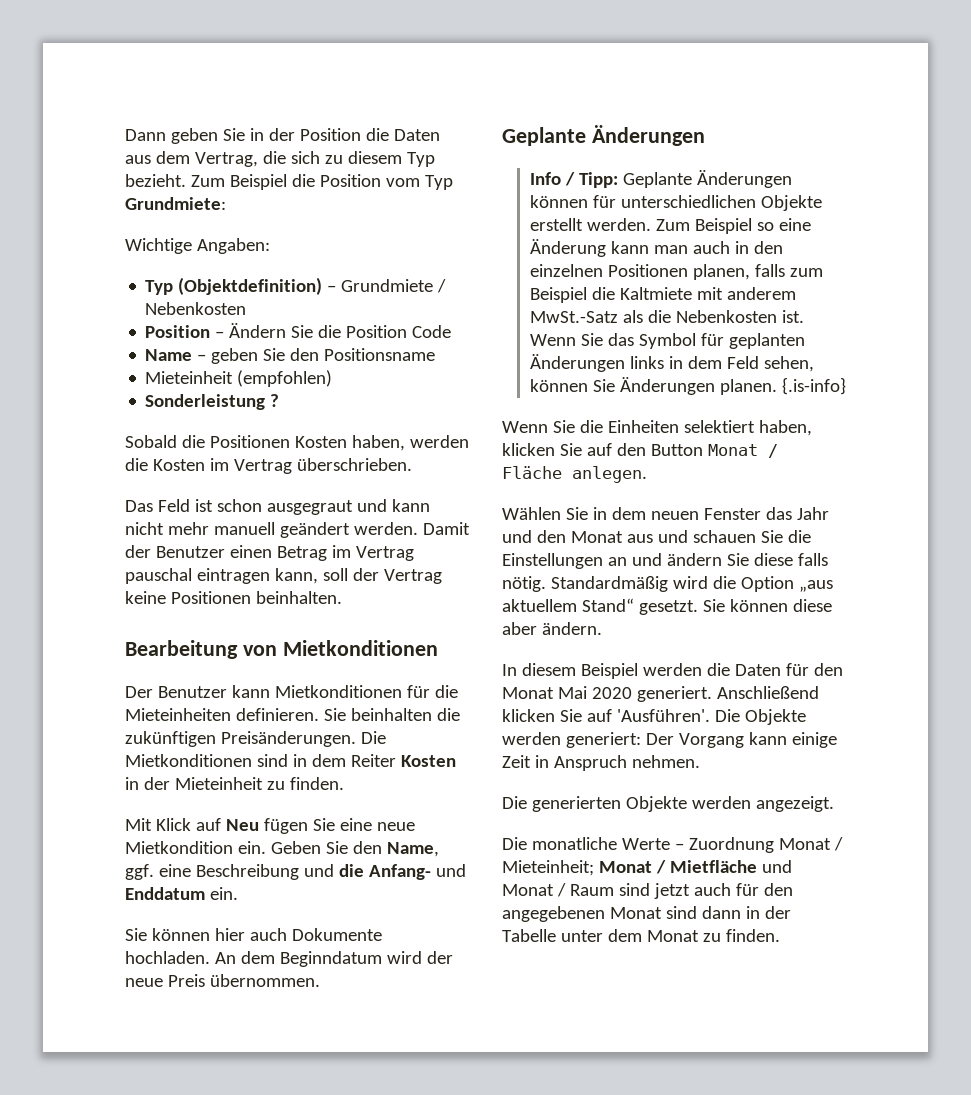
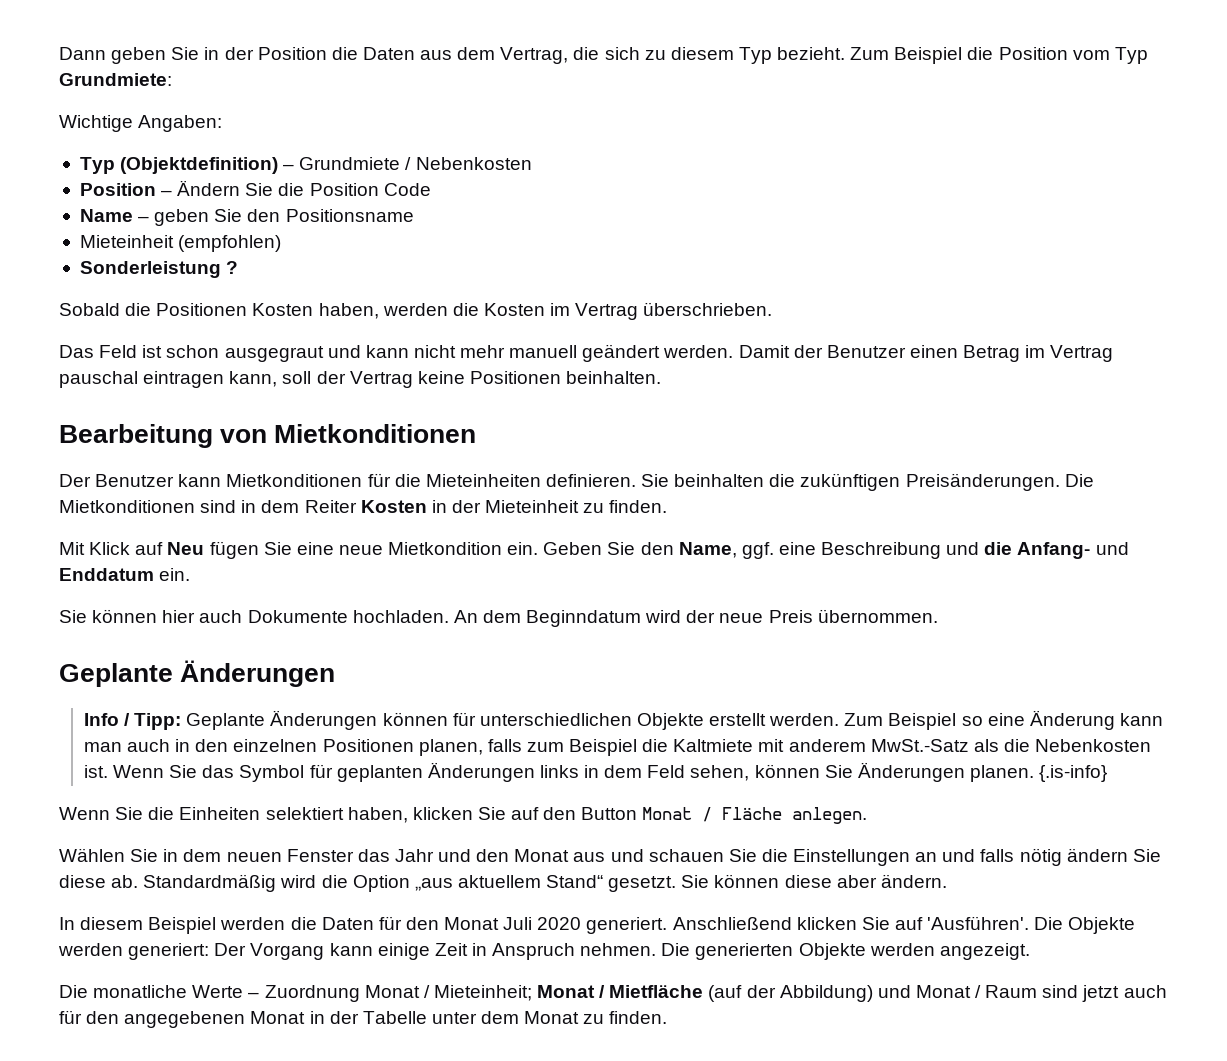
- Wählen Sie in dem neuen Fenster das Jahr und den Monat aus und schauen Sie die Einstellungen an und ändern Sie diese falls nötig.
+ Wählen Sie in dem neuen Fenster das Jahr und den Monat aus und schauen Sie die Einstellungen an und falls nötig ändern Sie diese ab.
- In diesem Beispiel werden die Daten für den Monat Mai 2020 generiert.
+ In diesem Beispiel werden die Daten für den Monat Juli 2020 generiert.
- Die Objekte werden generiert: Der Vorgang kann einige Zeit in Anspruch nehmen.
- Die generierten Objekte werden angezeigt.
+ Die Objekte werden generiert: Der Vorgang kann einige Zeit in Anspruch nehmen. Die generierten Objekte werden angezeigt.
- Die monatliche Werte – Zuordnung Monat / Mieteinheit; Monat / Mietfläche und Monat / Raum sind jetzt auch für den angegebenen Monat sind dann in der Tabelle unter dem Monat zu finden.
+ Die monatliche Werte – Zuordnung Monat / Mieteinheit; Monat / Mietfläche (auf der Abbildung) und Monat / Raum sind jetzt auch für den angegebenen Monat in der Tabelle unter dem Monat zu finden.

